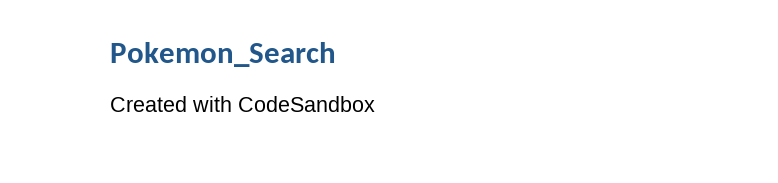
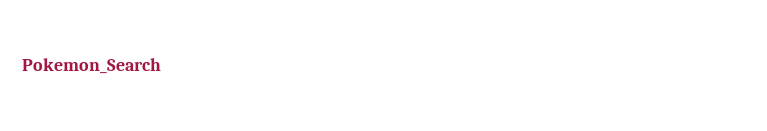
- Created with CodeSandbox

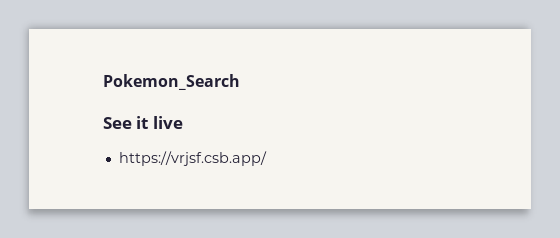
+ See it live
+ https://vrjsf.csb.app/

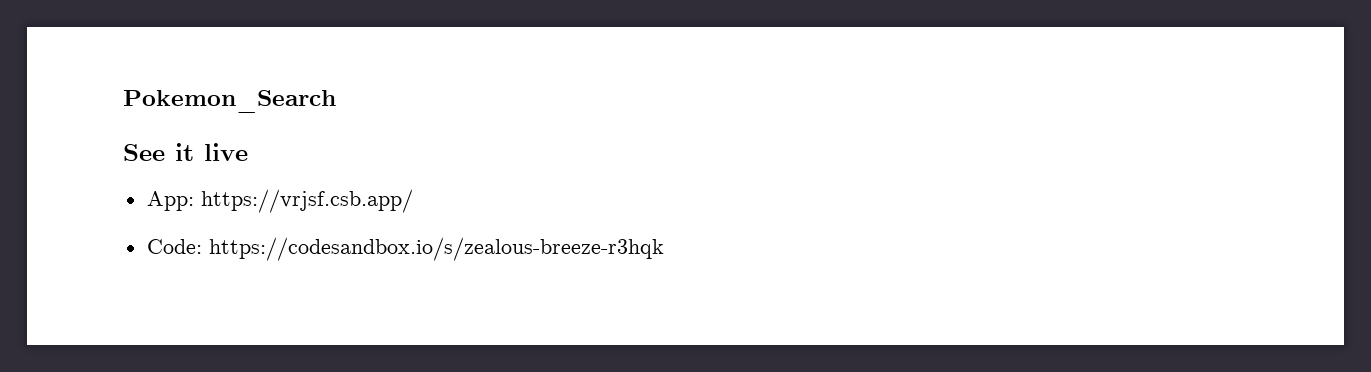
- https://vrjsf.csb.app/
+ App: https://vrjsf.csb.app/
+ Code: https://codesandbox.io/s/zealous-breeze-r3hqk

